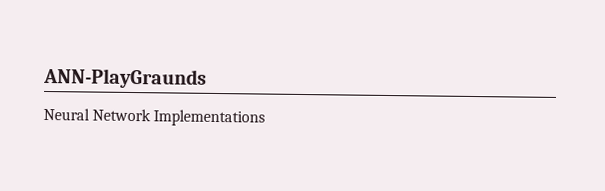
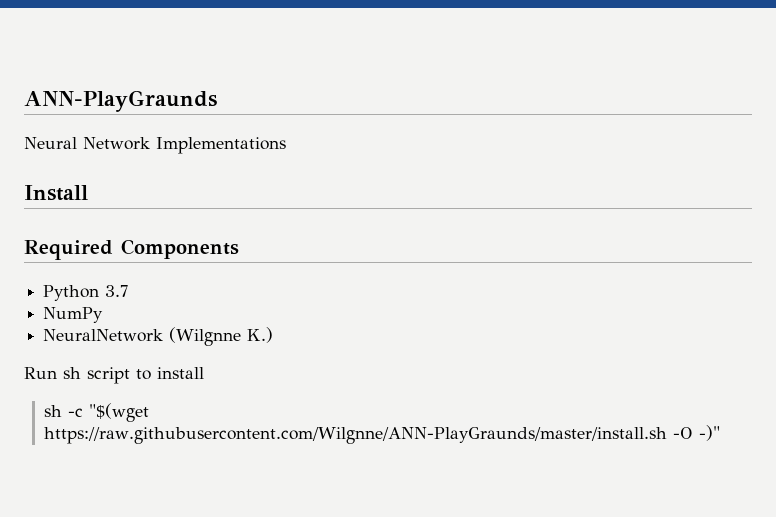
+ Install
+ Required Components
+ Python 3.7
+ NumPy
+ NeuralNetwork (Wilgnne K.)
+ Run sh script to install
+ sh -c "$(wget https://raw.githubusercontent.com/Wilgnne/ANN-PlayGraunds/master/install.sh -O -)"

